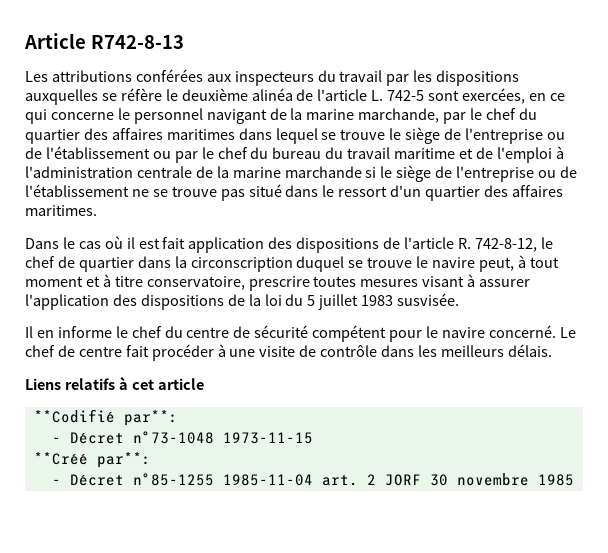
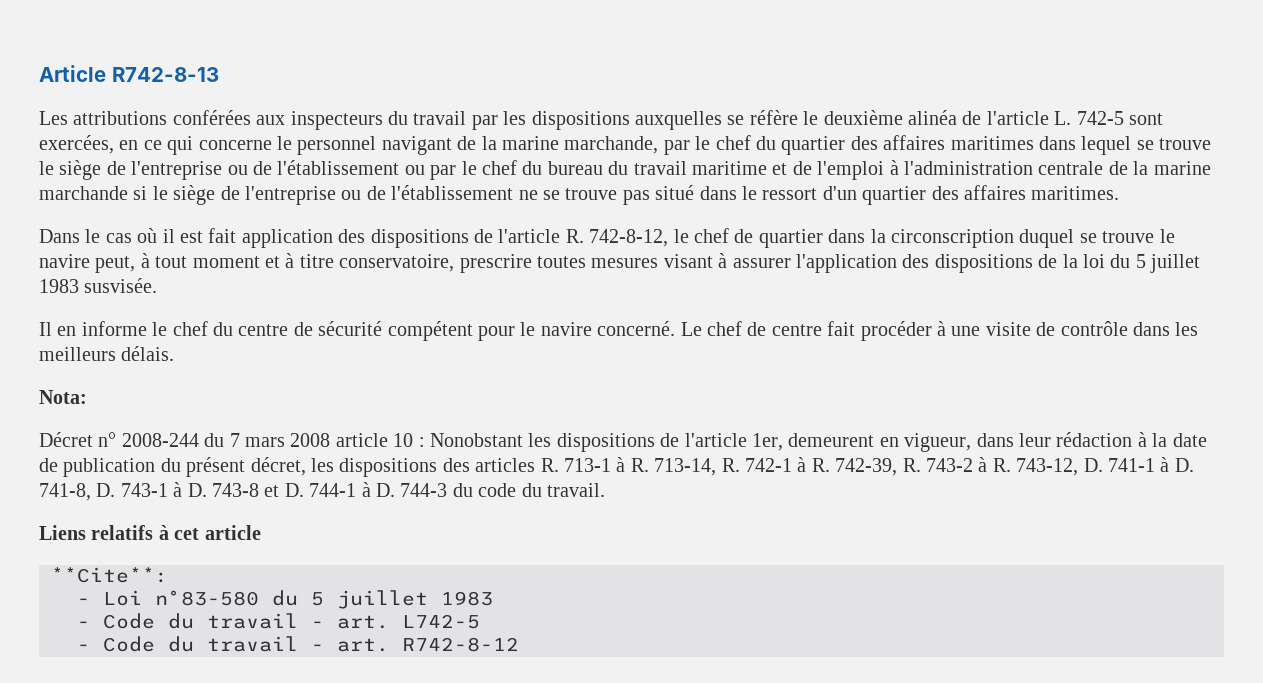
+ Nota:
+ Décret n° 2008-244 du 7 mars 2008 article 10 : Nonobstant les dispositions de l'article 1er, demeurent en vigueur, dans leur rédaction à la date de publication du présent décret, les dispositions des articles R. 713-1 à R. 713-14, R. 742-1 à R. 742-39, R. 743-2 à R. 743-12, D. 741-1 à D. 741-8, D. 743-1 à D. 743-8 et D. 744-1 à D. 744-3 du code du travail.
- **Codifié par**:
- - Décret n°73-1048 1973-11-15
- **Créé par**:
- - Décret n°85-1255 1985-11-04 art. 2 JORF 30 novembre 1985
+ **Cite**:
+ - Loi n°83-580 du 5 juillet 1983
+ - Code du travail - art. L742-5
+ - Code du travail - art. R742-8-12

